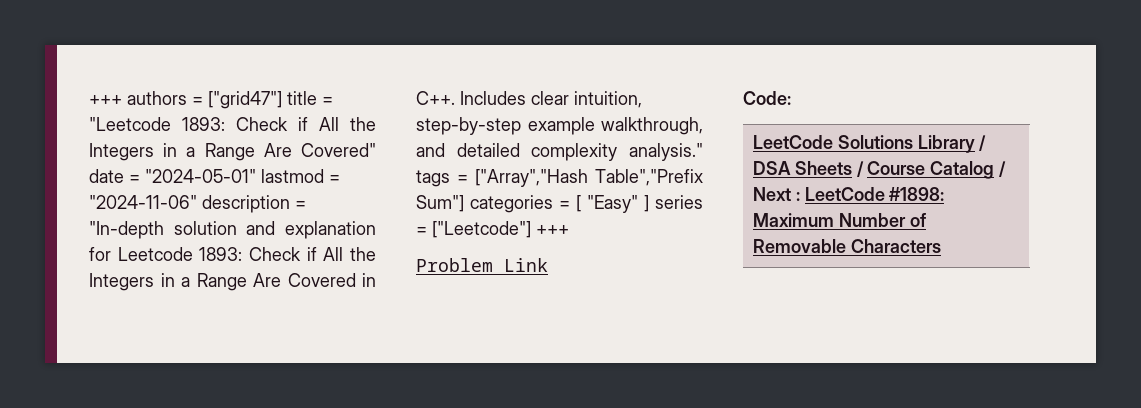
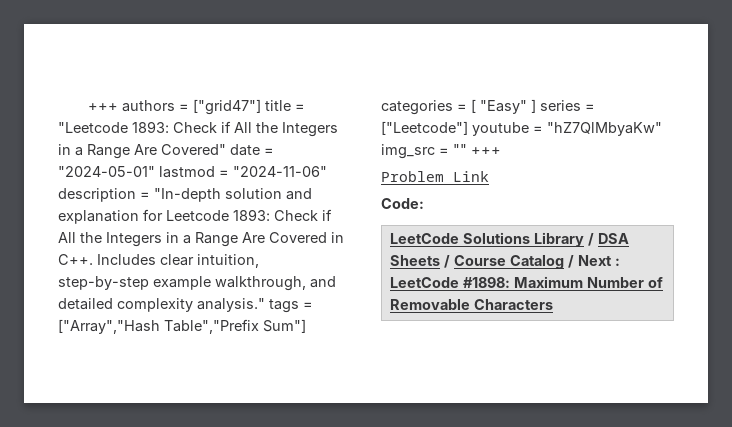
- Check if All the Integers in a Range Are Covered in C++. Includes clear intuition, step-by-step example walkthrough, and detailed complexity analysis." tags = ["Array","Hash Table","Prefix Sum"] categories = [ "Easy" ] series = ["Leetcode"] +++
+ Check if All the Integers in a Range Are Covered in C++. Includes clear intuition, step-by-step example walkthrough, and detailed complexity analysis." tags = ["Array","Hash Table","Prefix Sum"] categories = [ "Easy" ] series = ["Leetcode"] youtube = "hZ7QlMbyaKw" img_src = "" +++

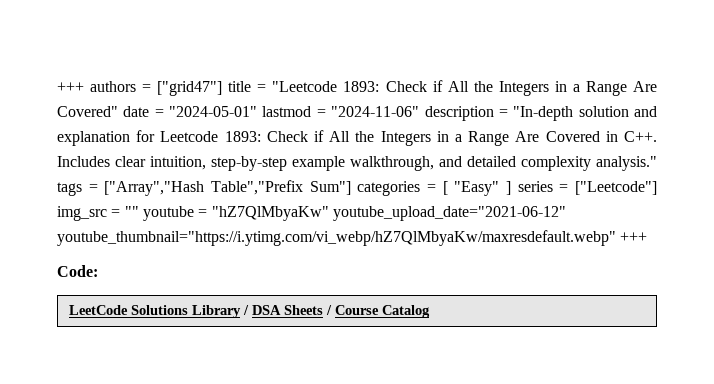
- Check if All the Integers in a Range Are Covered in C++. Includes clear intuition, step-by-step example walkthrough, and detailed complexity analysis." tags = ["Array","Hash Table","Prefix Sum"] categories = [ "Easy" ] series = ["Leetcode"] youtube = "hZ7QlMbyaKw" img_src = "" +++
- Problem Link
+ Check if All the Integers in a Range Are Covered in C++. Includes clear intuition, step-by-step example walkthrough, and detailed complexity analysis." tags = ["Array","Hash Table","Prefix Sum"] categories = [ "Easy" ] series = ["Leetcode"] img_src = "" youtube = "hZ7QlMbyaKw" youtube_upload_date="2021-06-12" youtube_thumbnail="https://i.ytimg.com/vi_webp/hZ7QlMbyaKw/maxresdefault.webp" +++
- LeetCode Solutions Library / DSA Sheets / Course Catalog / Next : LeetCode #1898: Maximum Number of Removable Characters
+ LeetCode Solutions Library / DSA Sheets / Course Catalog

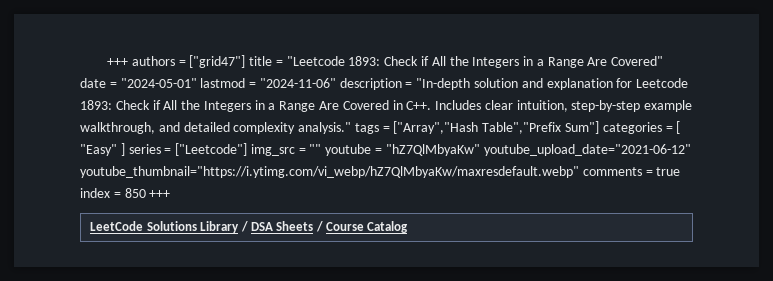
- Check if All the Integers in a Range Are Covered in C++. Includes clear intuition, step-by-step example walkthrough, and detailed complexity analysis." tags = ["Array","Hash Table","Prefix Sum"] categories = [ "Easy" ] series = ["Leetcode"] img_src = "" youtube = "hZ7QlMbyaKw" youtube_upload_date="2021-06-12" youtube_thumbnail="https://i.ytimg.com/vi_webp/hZ7QlMbyaKw/maxresdefault.webp" +++
- Code:
+ Check if All the Integers in a Range Are Covered in C++. Includes clear intuition, step-by-step example walkthrough, and detailed complexity analysis." tags = ["Array","Hash Table","Prefix Sum"] categories = [ "Easy" ] series = ["Leetcode"] img_src = "" youtube = "hZ7QlMbyaKw" youtube_upload_date="2021-06-12" youtube_thumbnail="https://i.ytimg.com/vi_webp/hZ7QlMbyaKw/maxresdefault.webp" comments = true index = 850 +++

